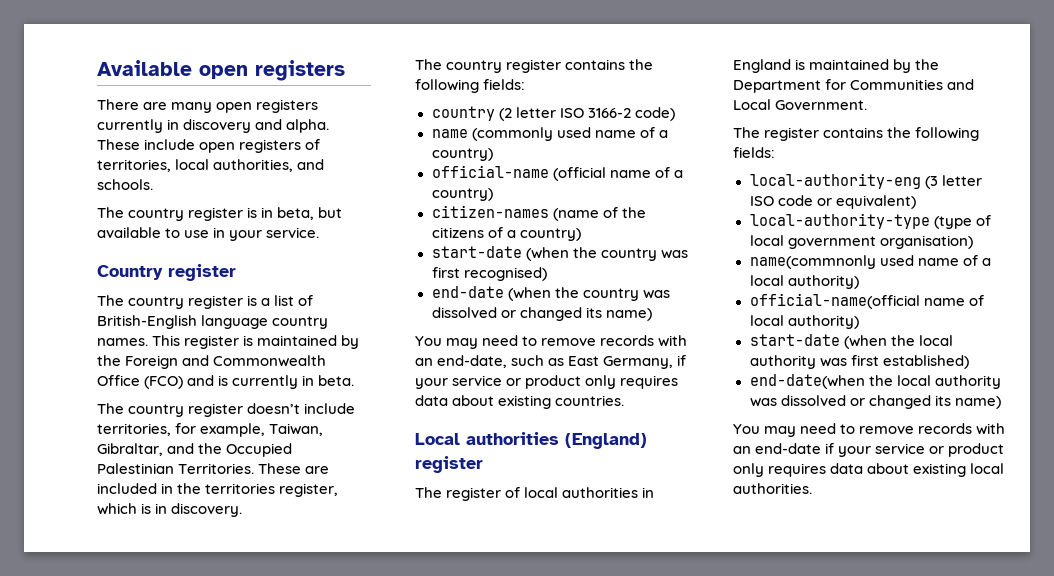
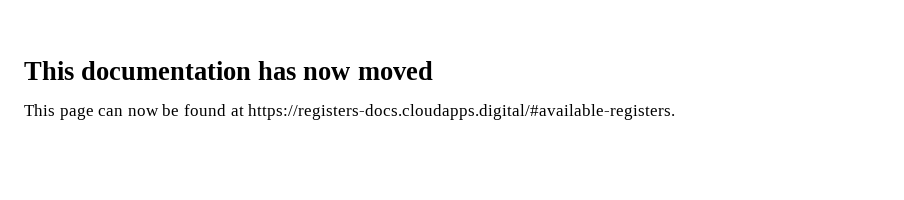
- Available open registers
- There are many open registers currently in discovery and alpha. These include open registers of territories, local authorities, and schools.
- The country register is in beta, but available to use in your service.
- Country register
- The country register is a list of British-English language country names. This register is maintained by the Foreign and Commonwealth Office (FCO) and is currently in beta.
- The country register doesn’t include territories, for example, Taiwan, Gibraltar, and the Occupied Palestinian Territories. These are included in the territories register, which is in discovery.
- The country register contains the following fields:
- country (2 letter ISO 3166-2 code)
- name (commonly used name of a country)
- official-name (official name of a country)
- citizen-names (name of the citizens of a country)
- start-date (when the country was first recognised)
- end-date (when the country was dissolved or changed its name)
- You may need to remove records with an end-date, such as East Germany, if your service or product only requires data about existing countries.
- Local authorities (England) register
- The register of local authorities in England is maintained by the Department for Communities and Local Government.
- The register contains the following fields:
- local-authority-eng (3 letter ISO code or equivalent)
- local-authority-type (type of local government organisation)
- name(commnonly used name of a local authority)
- official-name(official name of local authority)
- start-date (when the local authority was first established)
- end-date(when the local authority was dissolved or changed its name)
- You may need to remove records with an end-date if your service or product only requires data about existing local authorities.
+ This documentation has now moved
+ This page can now be found at https://registers-docs.cloudapps.digital/#available-registers.

